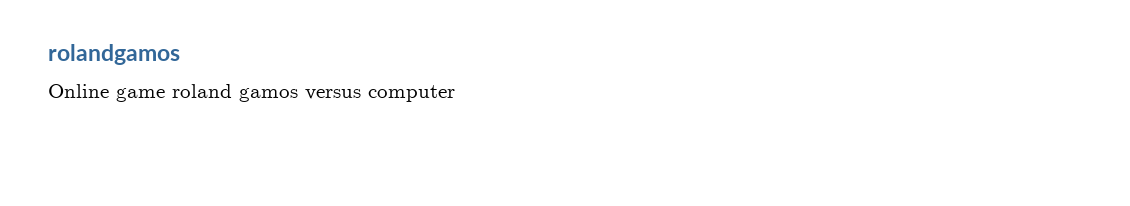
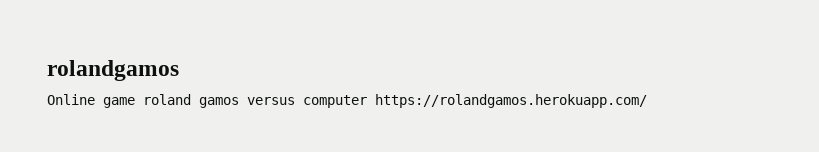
- Online game roland gamos versus computer
+ Online game roland gamos versus computer https://rolandgamos.herokuapp.com/

